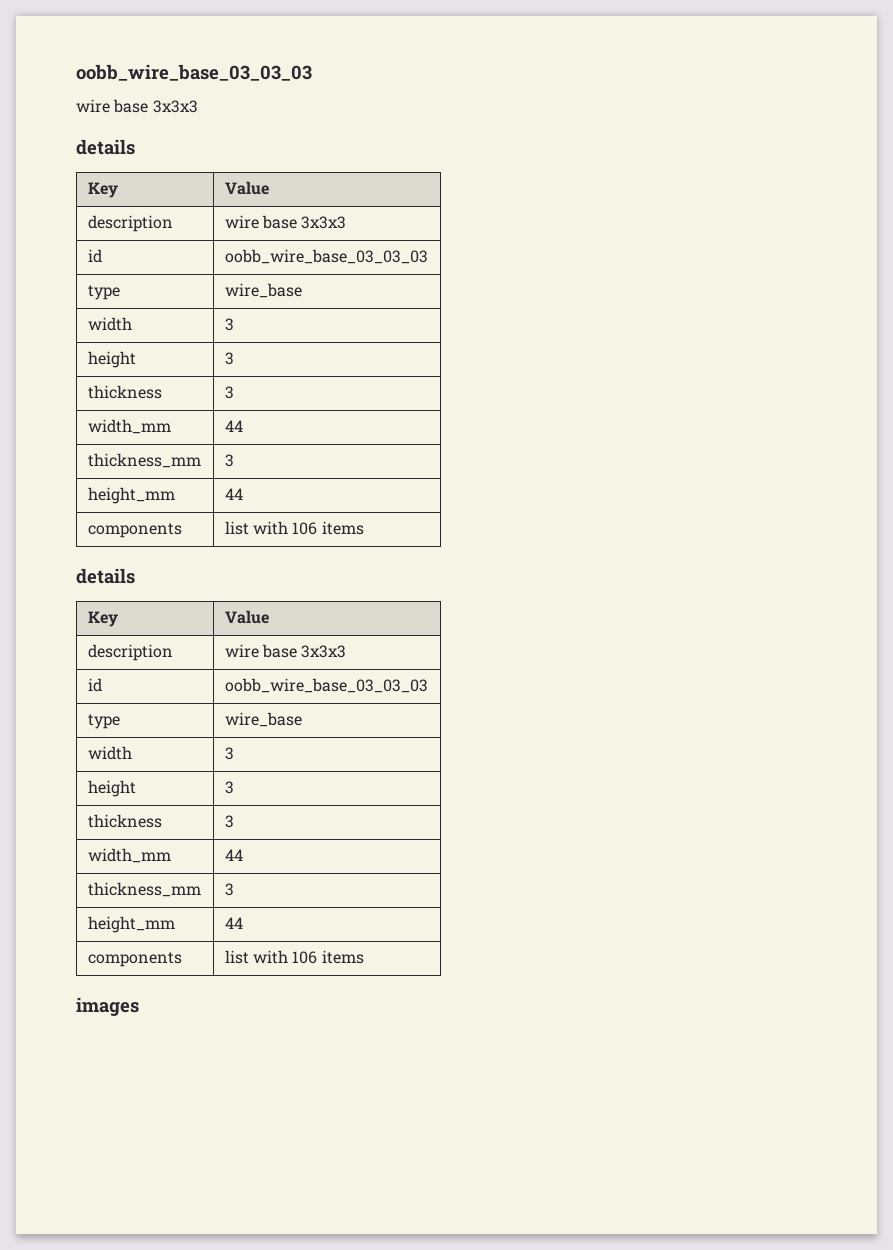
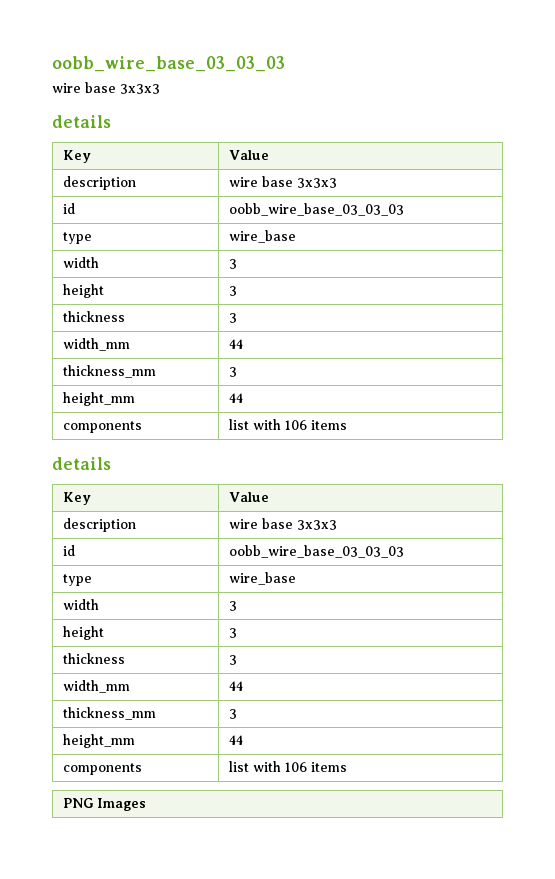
- images
+ PNG Images

